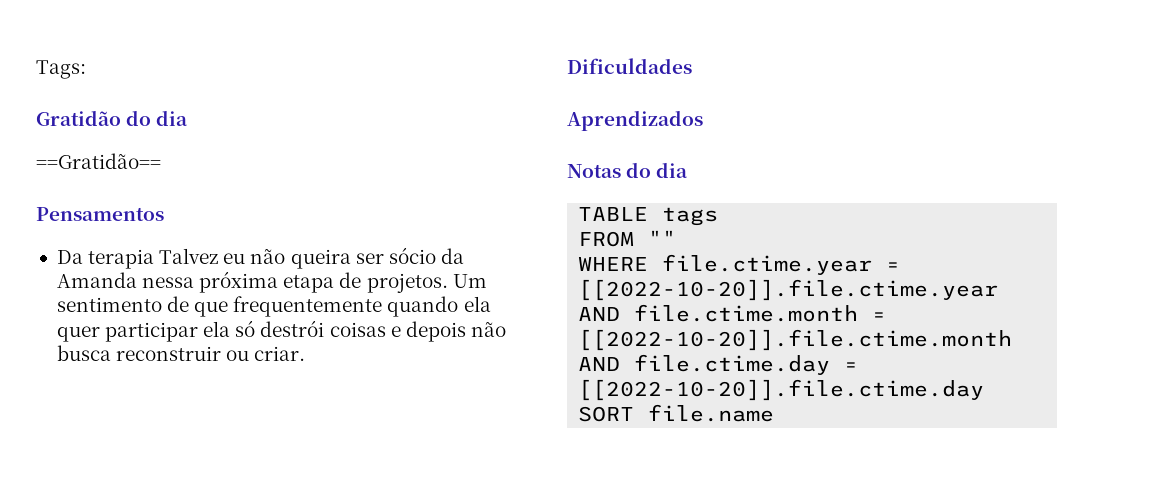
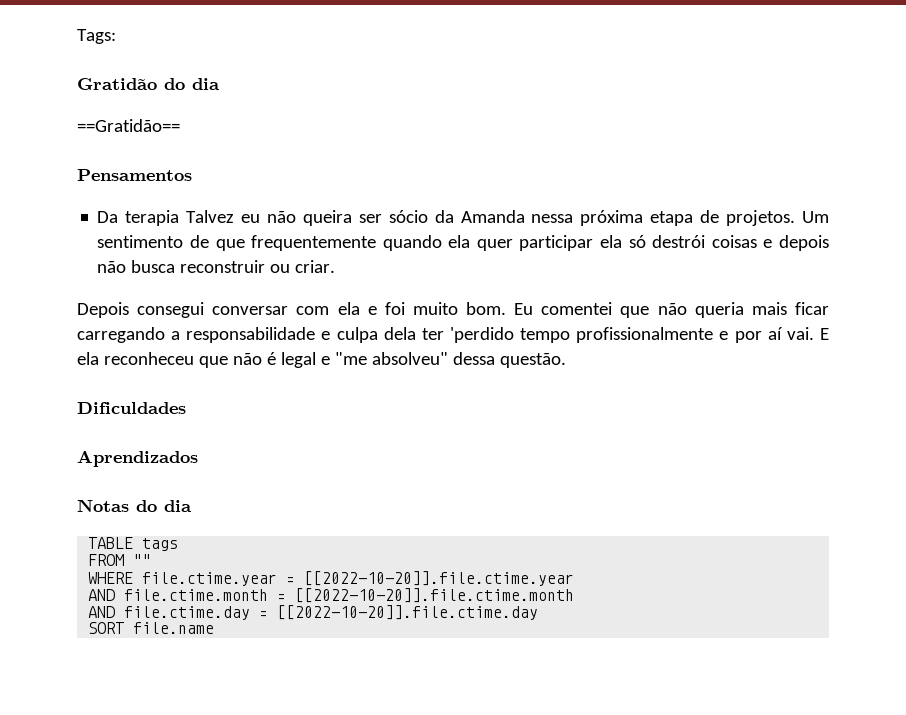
+ Depois consegui conversar com ela e foi muito bom. Eu comentei que não queria mais ficar carregando a responsabilidade e culpa dela ter 'perdido tempo profissionalmente e por aí vai. E ela reconheceu que não é legal e "me absolveu" dessa questão.

